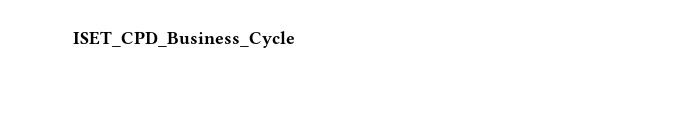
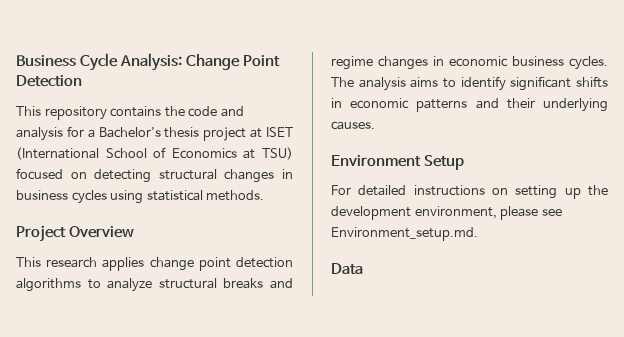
- ISET_CPD_Business_Cycle
+ Business Cycle Analysis: Change Point Detection
+ This repository contains the code and analysis for a Bachelor's thesis project at ISET (International School of Economics at TSU) focused on detecting structural changes in business cycles using statistical methods.
+ Project Overview
+ This research applies change point detection algorithms to analyze structural breaks and regime changes in economic business cycles. The analysis aims to identify significant shifts in economic patterns and their underlying causes.
+ Environment Setup
+ For detailed instructions on setting up the development environment, please see Environment_setup.md.
+ Data

